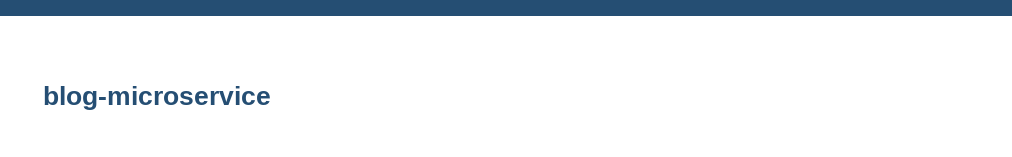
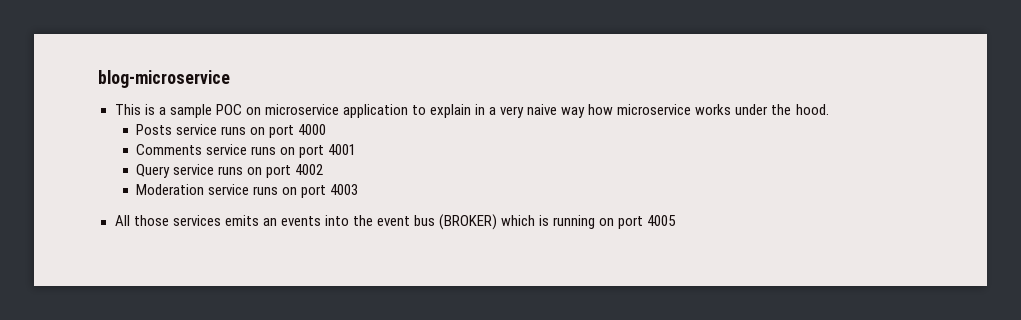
+ This is a sample POC on microservice application to explain in a very naive way how microservice works under the hood.
+ Posts service runs on port 4000
+ Comments service runs on port 4001
+ Query service runs on port 4002
+ Moderation service runs on port 4003
+ All those services emits an events into the event bus (BROKER) which is running on port 4005

